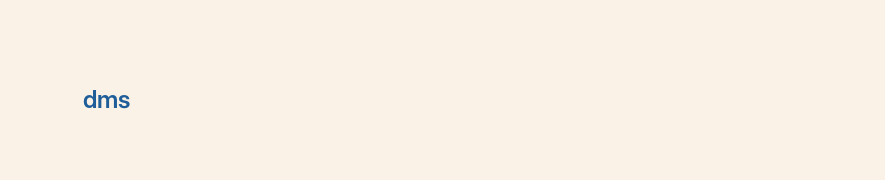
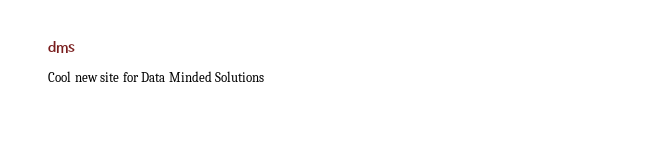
+ Cool new site for Data Minded Solutions

